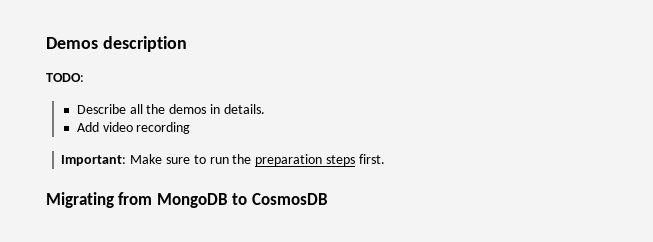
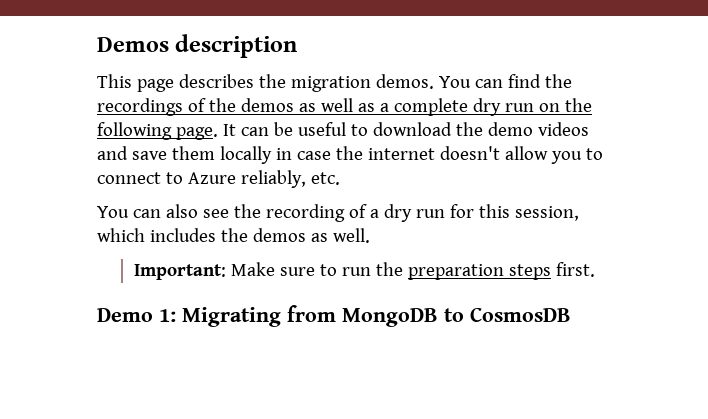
- TODO:
- Describe all the demos in details.
- Add video recording
+ This page describes the migration demos. You can find the recordings of the demos as well as a complete dry run on the following page. It can be useful to download the demo videos and save them locally in case the internet doesn't allow you to connect to Azure reliably, etc.
+ You can also see the recording of a dry run for this session, which includes the demos as well.
- Migrating from MongoDB to CosmosDB
+ Demo 1: Migrating from MongoDB to CosmosDB

